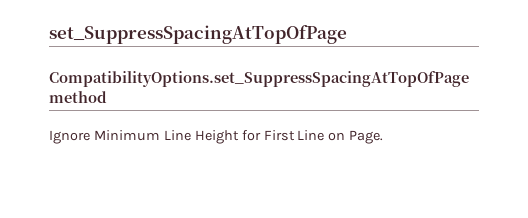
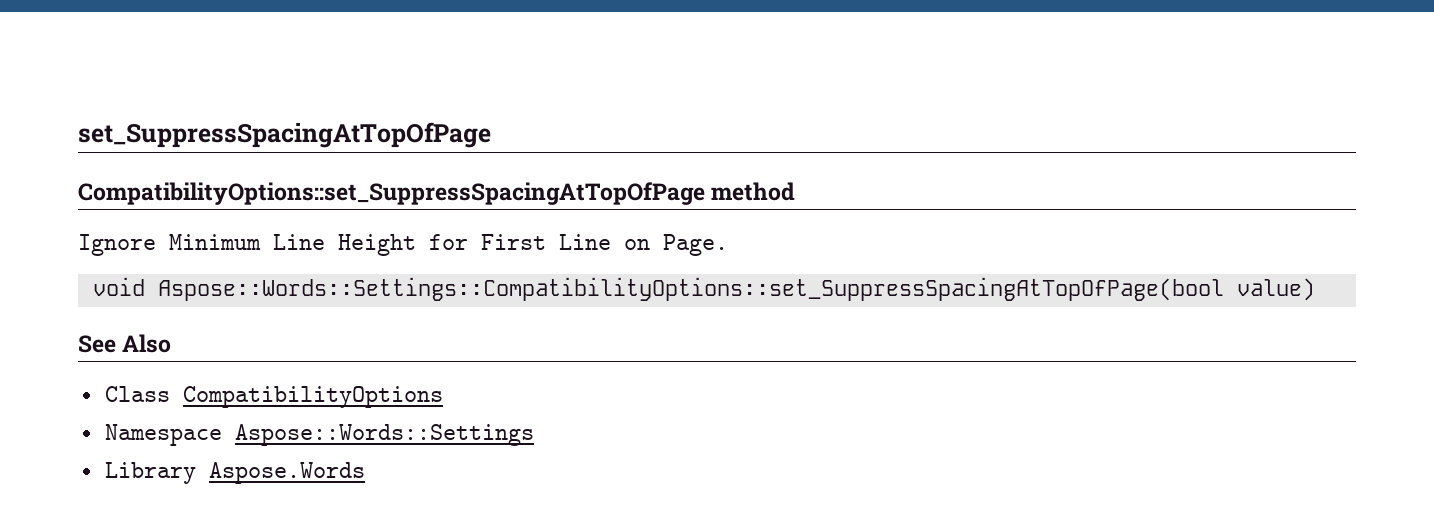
- CompatibilityOptions.set_SuppressSpacingAtTopOfPage method
+ CompatibilityOptions::set_SuppressSpacingAtTopOfPage method
+ void Aspose::Words::Settings::CompatibilityOptions::set_SuppressSpacingAtTopOfPage(bool value)
+ See Also
+ Class CompatibilityOptions
+ Namespace Aspose::Words::Settings
+ Library Aspose.Words

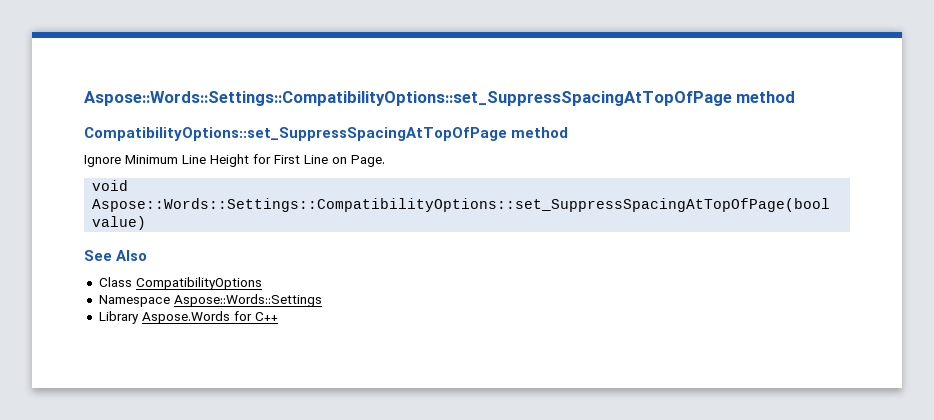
- set_SuppressSpacingAtTopOfPage
+ Aspose::Words::Settings::CompatibilityOptions::set_SuppressSpacingAtTopOfPage method
- Library Aspose.Words
+ Library Aspose.Words for C++

